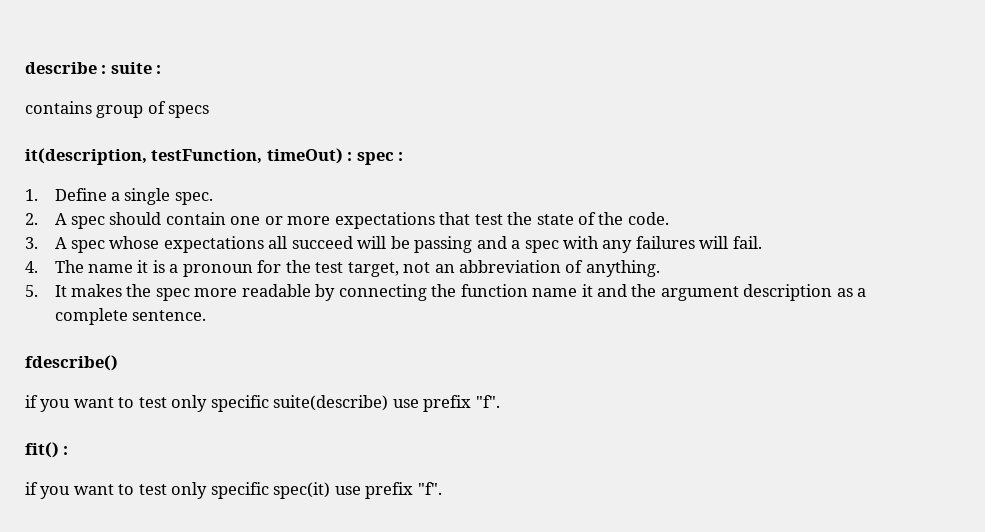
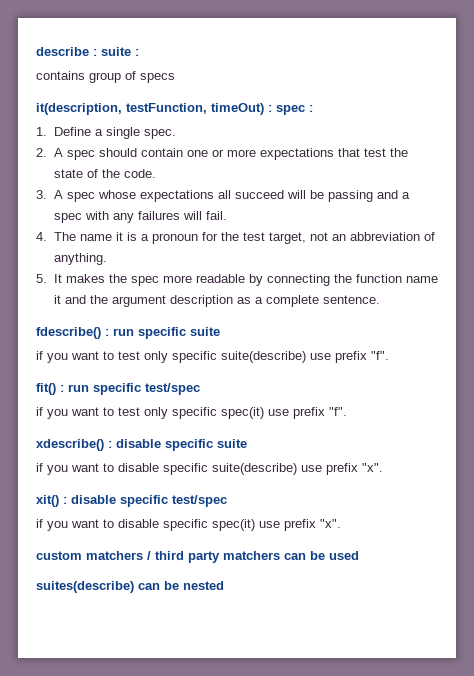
- fdescribe()
+ fdescribe() : run specific suite
- fit() :
+ fit() : run specific test/spec
+ xdescribe() : disable specific suite
+ if you want to disable specific suite(describe) use prefix "x".
+ xit() : disable specific test/spec
+ if you want to disable specific spec(it) use prefix "x".
+ custom matchers / third party matchers can be used
+ suites(describe) can be nested

